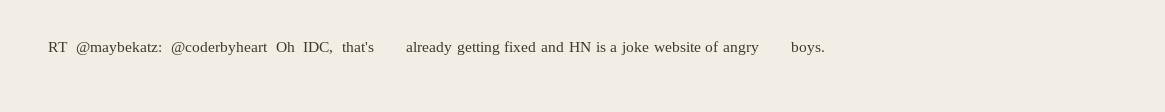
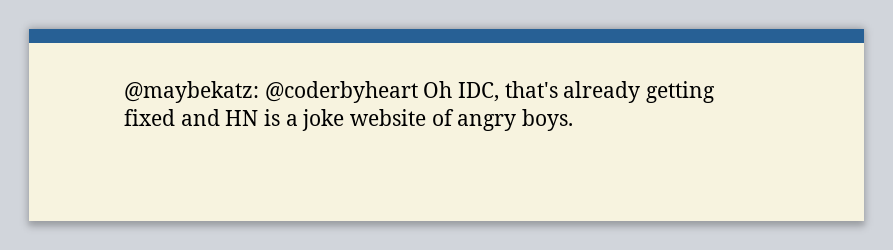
- RT @maybekatz: @coderbyheart Oh IDC, that's already getting fixed and HN is a joke website of angry boys.
+ @maybekatz: @coderbyheart Oh IDC, that's already getting fixed and HN is a joke website of angry boys.

